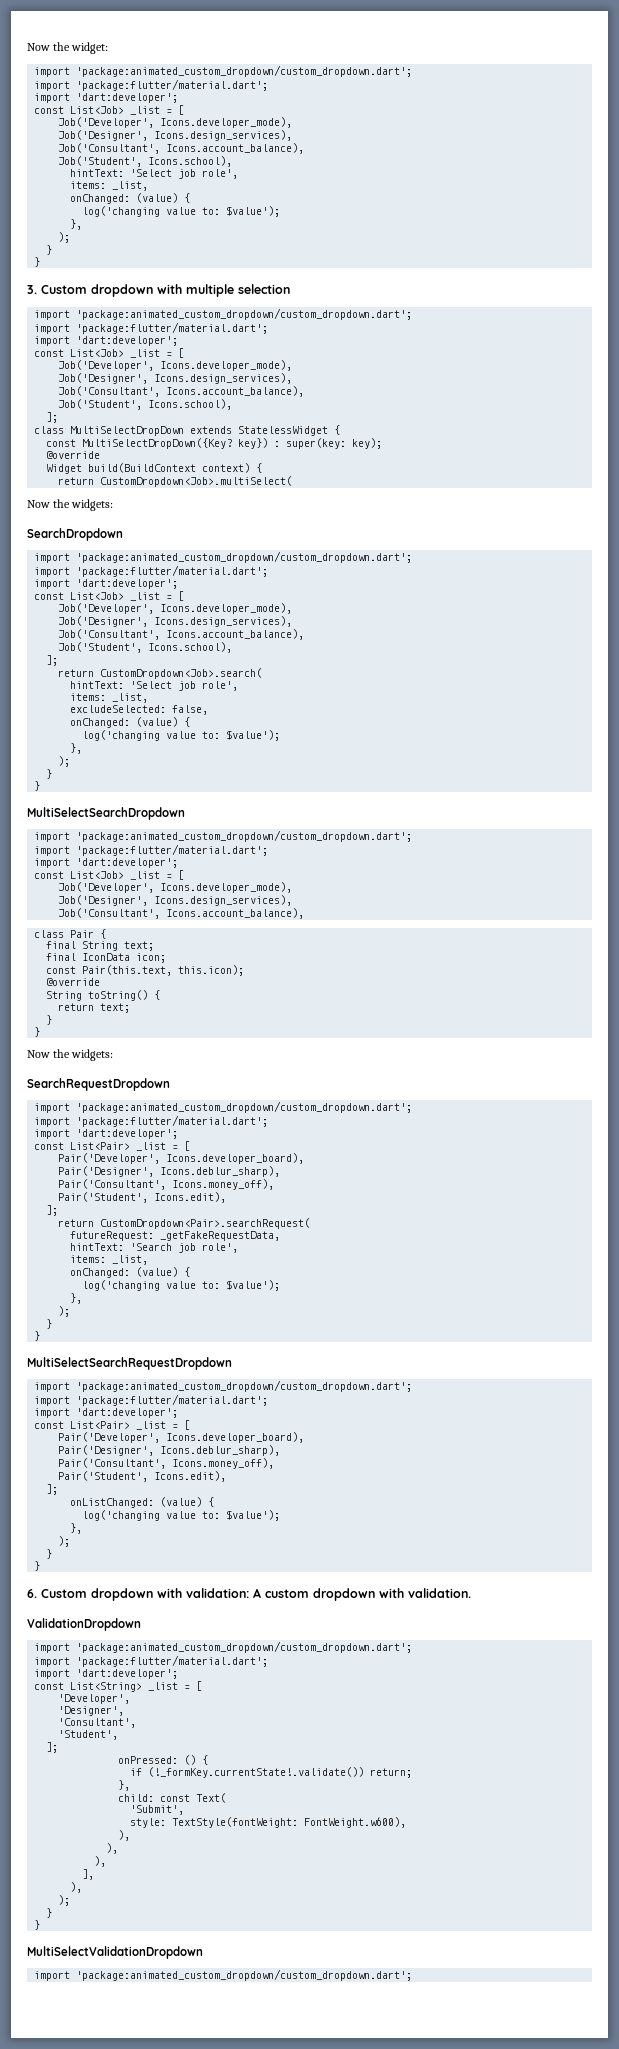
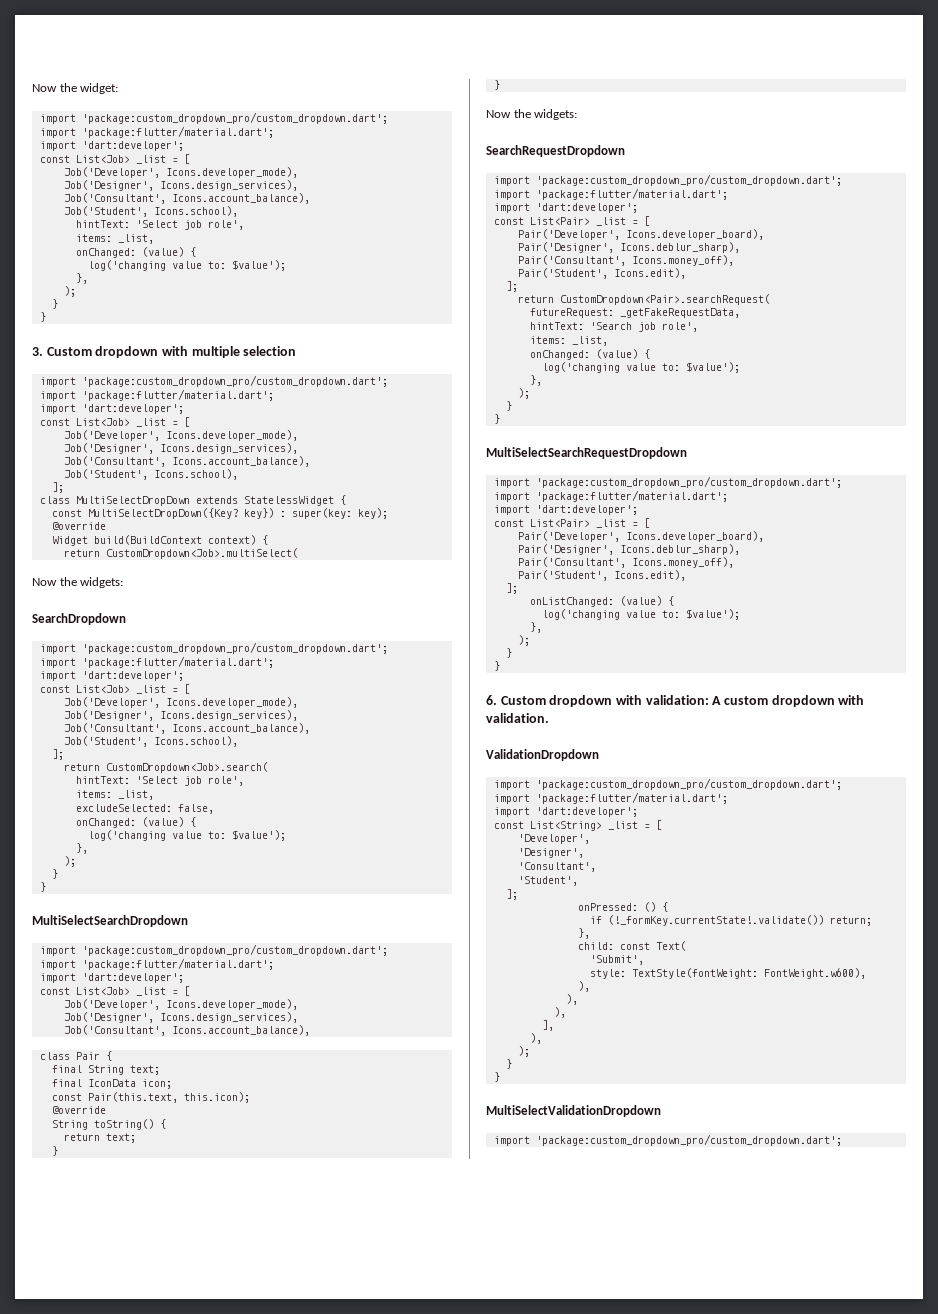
  Now the widget:
- import 'package:animated_custom_dropdown/custom_dropdown.dart';
+ import 'package:custom_dropdown_pro/custom_dropdown.dart';
  3. Custom dropdown with multiple selection
- import 'package:animated_custom_dropdown/custom_dropdown.dart';
+ import 'package:custom_dropdown_pro/custom_dropdown.dart';
  SearchDropdown
- import 'package:animated_custom_dropdown/custom_dropdown.dart';
+ import 'package:custom_dropdown_pro/custom_dropdown.dart';
  MultiSelectSearchDropdown
- import 'package:animated_custom_dropdown/custom_dropdown.dart';
+ import 'package:custom_dropdown_pro/custom_dropdown.dart';
  SearchRequestDropdown
- import 'package:animated_custom_dropdown/custom_dropdown.dart';
+ import 'package:custom_dropdown_pro/custom_dropdown.dart';
  MultiSelectSearchRequestDropdown
- import 'package:animated_custom_dropdown/custom_dropdown.dart';
+ import 'package:custom_dropdown_pro/custom_dropdown.dart';
  ValidationDropdown
- import 'package:animated_custom_dropdown/custom_dropdown.dart';
+ import 'package:custom_dropdown_pro/custom_dropdown.dart';
  MultiSelectValidationDropdown
- import 'package:animated_custom_dropdown/custom_dropdown.dart';
+ import 'package:custom_dropdown_pro/custom_dropdown.dart';

